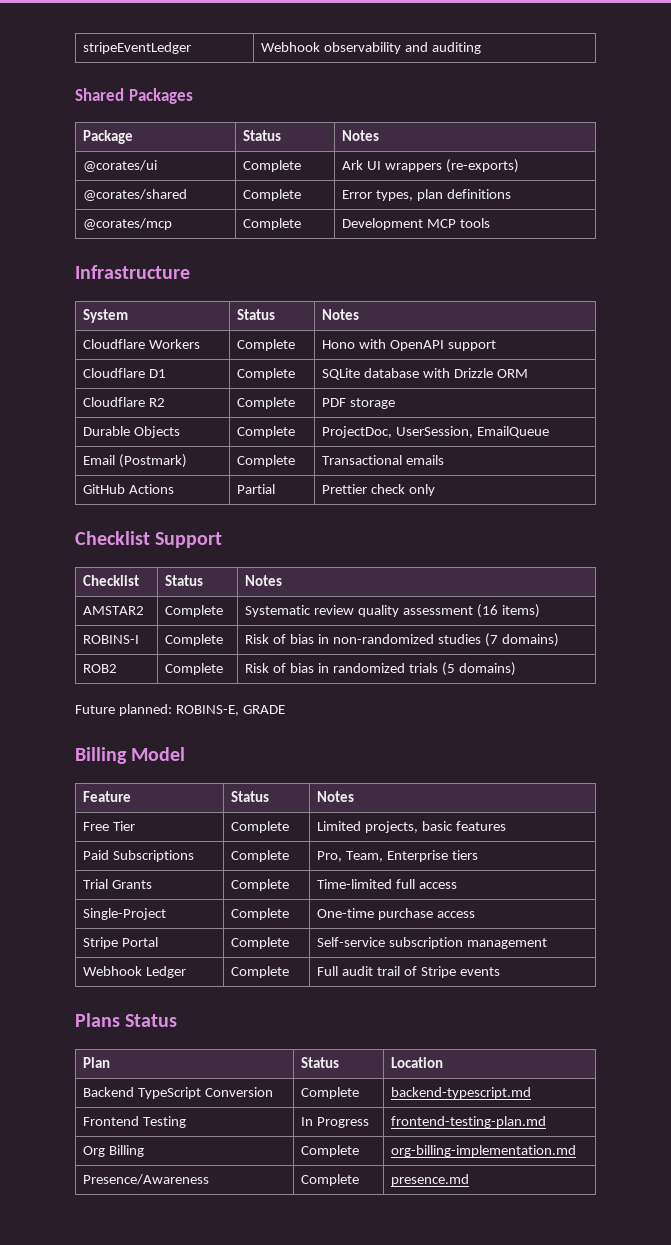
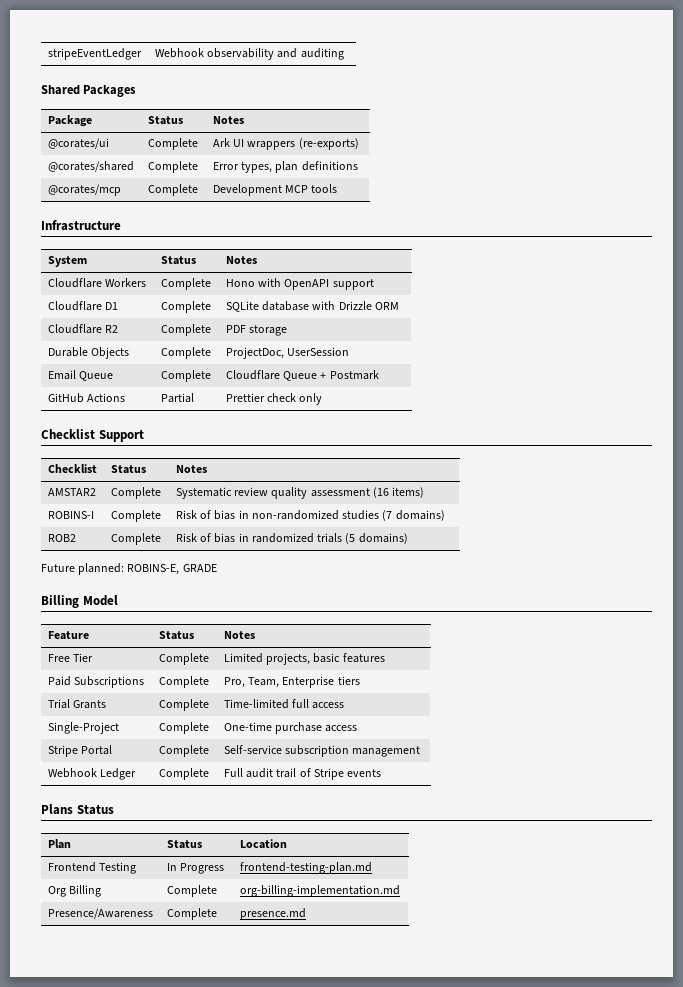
- Durable Objects | Complete | ProjectDoc, UserSession, EmailQueue
+ Durable Objects | Complete | ProjectDoc, UserSession
- Email (Postmark) | Complete | Transactional emails
+ Email Queue | Complete | Cloudflare Queue + Postmark
- Backend TypeScript Conversion | Complete | backend-typescript.md

